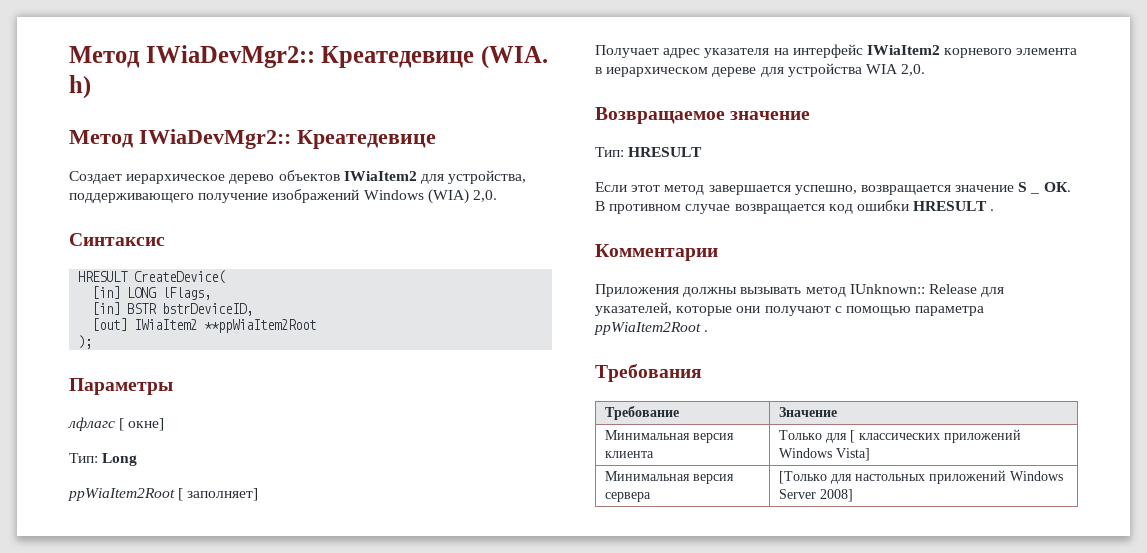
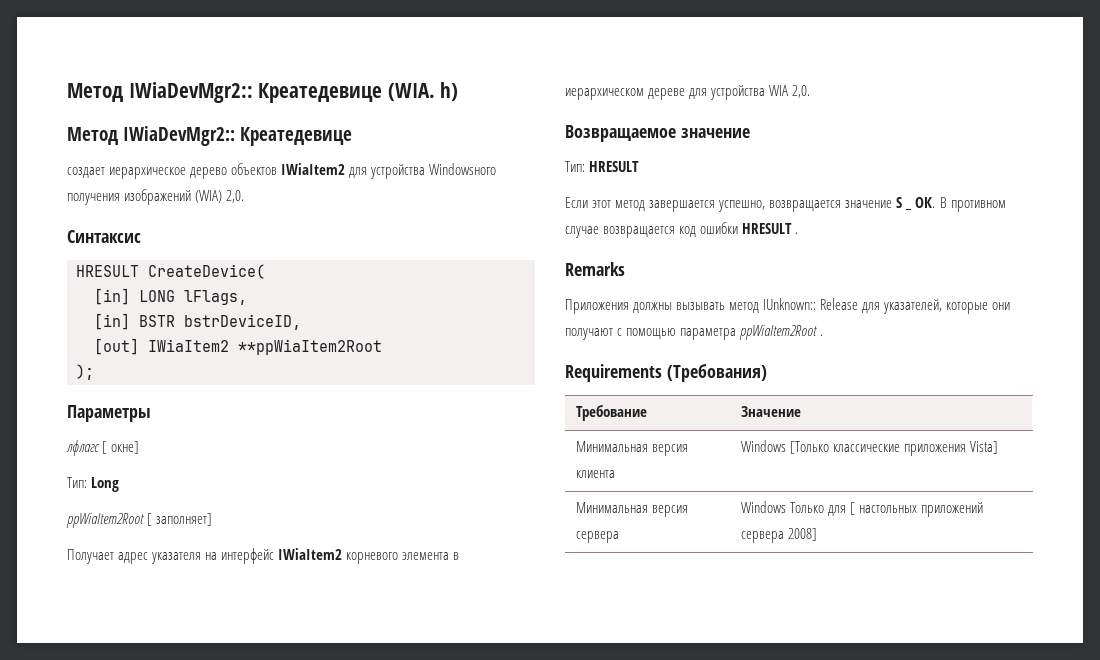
- Создает иерархическое дерево объектов IWiaItem2 для устройства, поддерживающего получение изображений Windows (WIA) 2,0.
+ создает иерархическое дерево объектов IWiaItem2 для устройства Windowsного получения изображений (WIA) 2,0.
- Комментарии
+ Remarks
- Требования
+ Requirements (Требования)
- Минимальная версия клиента | Только для [ классических приложений Windows Vista]
- Минимальная версия сервера | [Только для настольных приложений Windows Server 2008]
+ Минимальная версия клиента | Windows [Только классические приложения Vista]
+ Минимальная версия сервера | Windows Только для [ настольных приложений сервера 2008]

